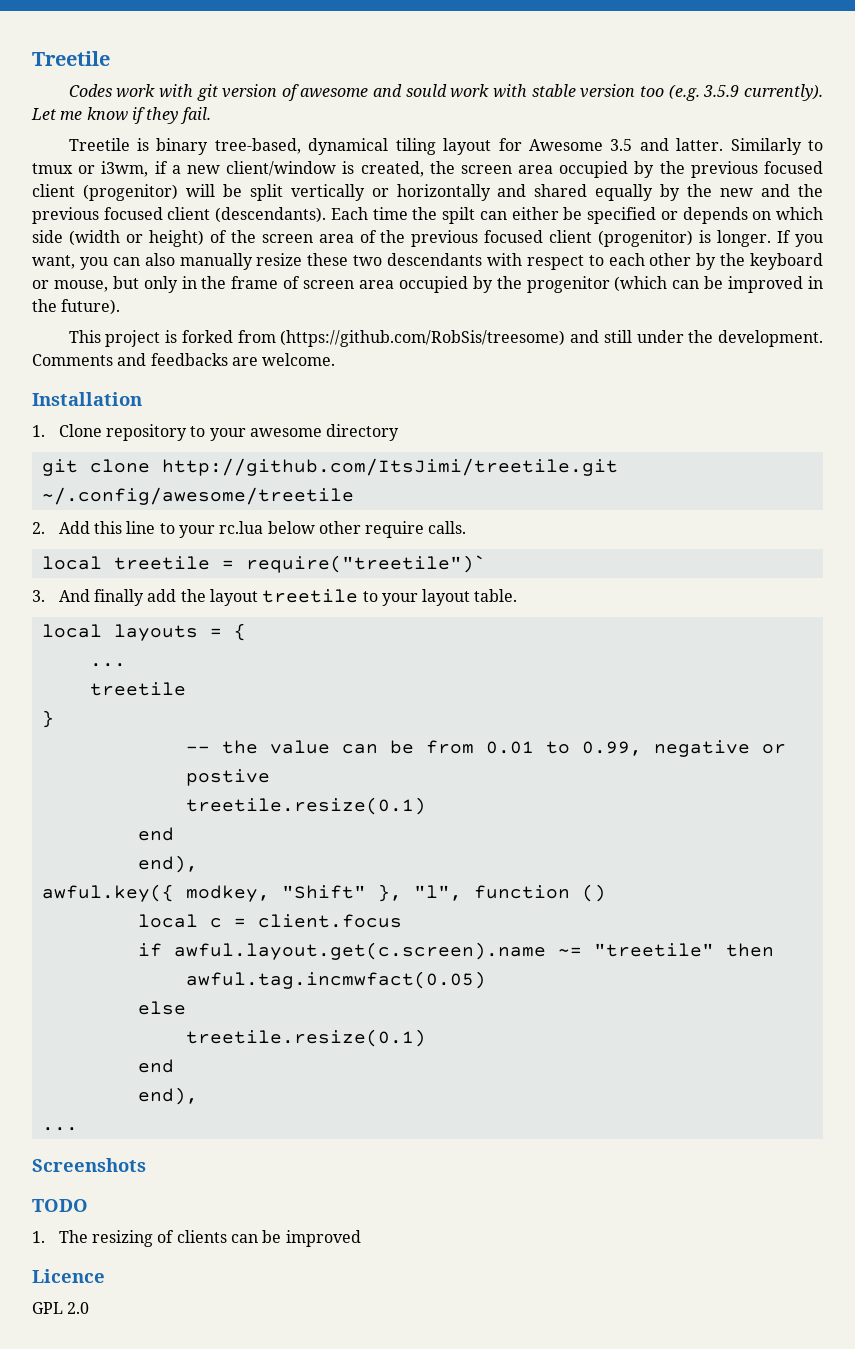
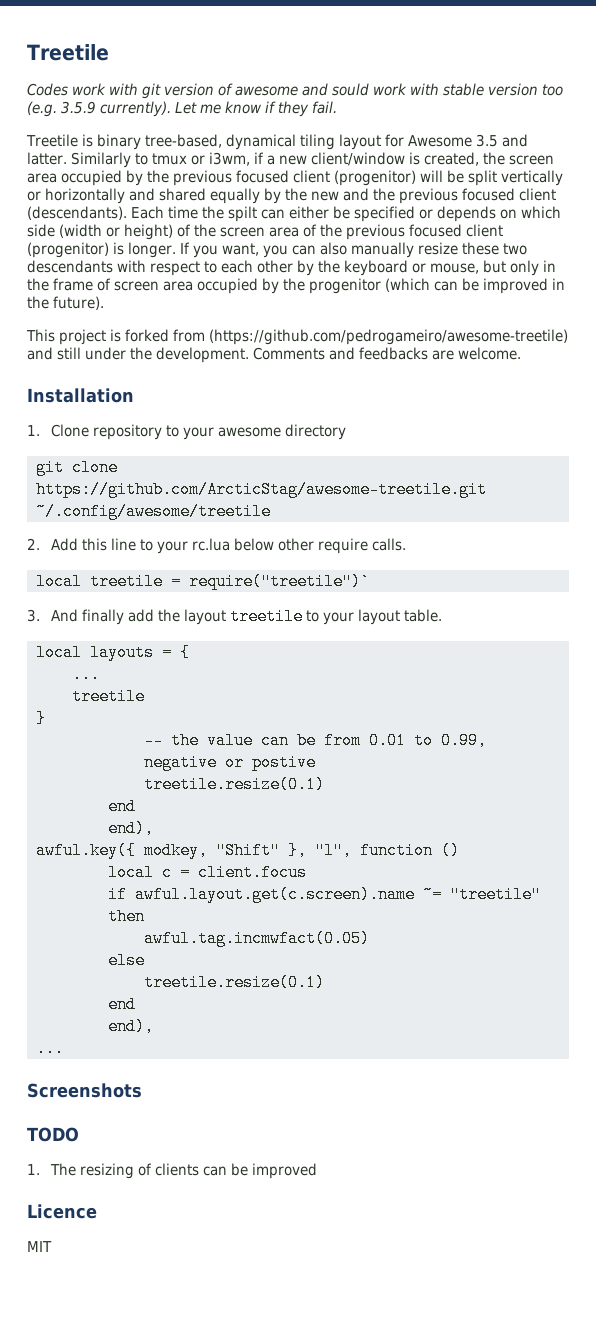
- This project is forked from (https://github.com/RobSis/treesome) and still under the development.
+ This project is forked from (https://github.com/pedrogameiro/awesome-treetile) and still under the development.
- git clone http://github.com/ItsJimi/treetile.git ~/.config/awesome/treetile
+ git clone https://github.com/ArcticStag/awesome-treetile.git ~/.config/awesome/treetile
- GPL 2.0
+ MIT

